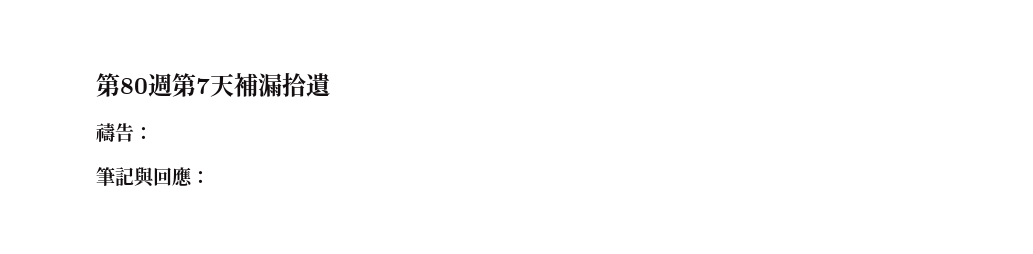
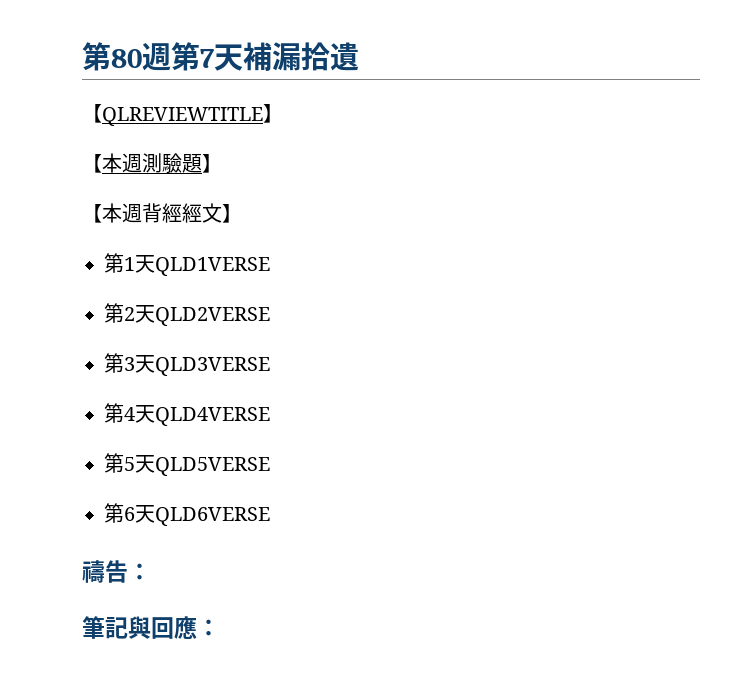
+ 【QLREVIEWTITLE】
+ 【本週測驗題】
+ 【本週背經經文】
+ 第1天QLD1VERSE
+ 第2天QLD2VERSE
+ 第3天QLD3VERSE
+ 第4天QLD4VERSE
+ 第5天QLD5VERSE
+ 第6天QLD6VERSE

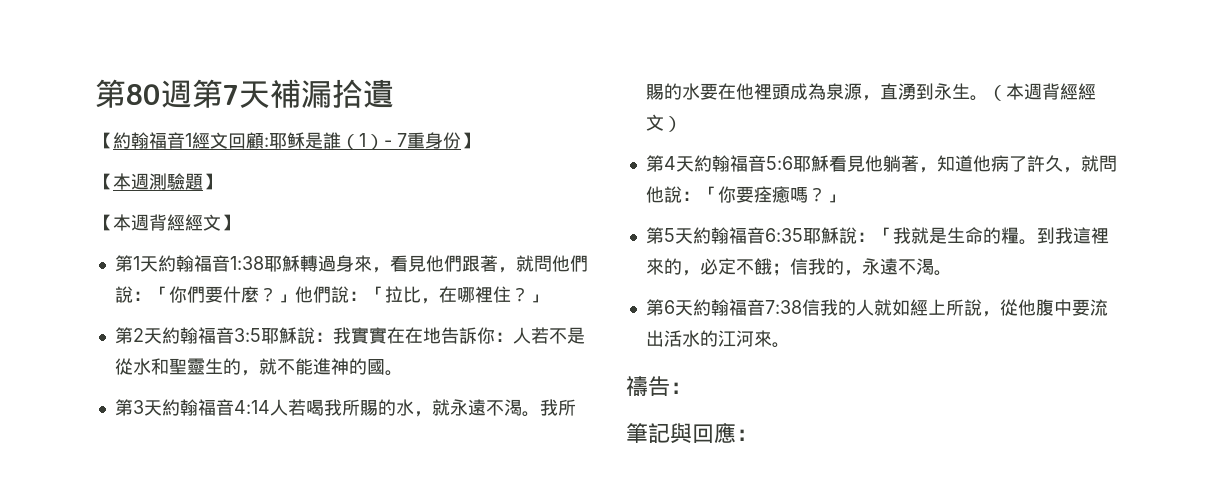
- 【QLREVIEWTITLE】
+ 【約翰福音1經文回顧:耶稣是誰（1）- 7重身份】
- 第1天QLD1VERSE
- 第2天QLD2VERSE
- 第3天QLD3VERSE
- 第4天QLD4VERSE
- 第5天QLD5VERSE
- 第6天QLD6VERSE
+ 第1天約翰福音1:38耶穌轉過身來，看見他們跟著，就問他們說：「你們要什麼？」他們說：「拉比，在哪裡住？」
+ 第2天約翰福音3:5耶穌說：我實實在在地告訴你：人若不是從水和聖靈生的，就不能進神的國。
+ 第3天約翰福音4:14人若喝我所賜的水，就永遠不渴。我所賜的水要在他裡頭成為泉源，直湧到永生。（本週背經經文）
+ 第4天約翰福音5:6耶穌看見他躺著，知道他病了許久，就問他說：「你要痊癒嗎？」
+ 第5天約翰福音6:35耶穌說：「我就是生命的糧。到我這裡來的，必定不餓；信我的，永遠不渴。
+ 第6天約翰福音7:38信我的人就如經上所說，從他腹中要流出活水的江河來。

